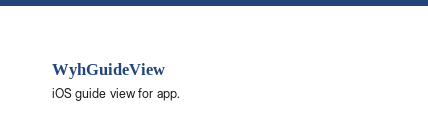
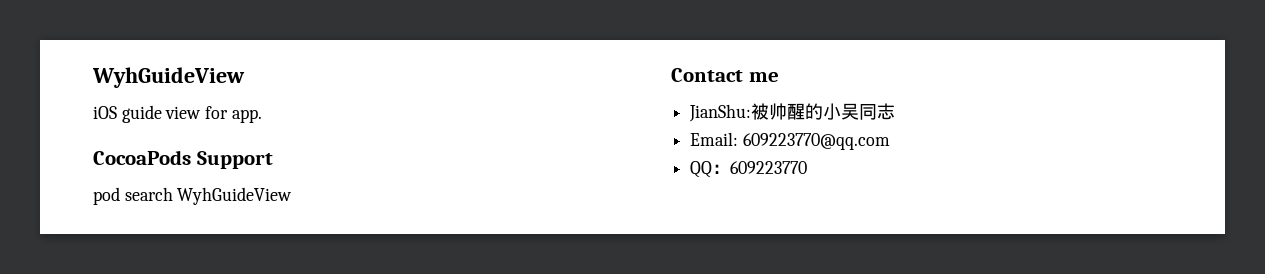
+ CocoaPods Support
+ pod search WyhGuideView
+ Contact me
+ JianShu:被帅醒的小吴同志
+ Email: 609223770@qq.com
+ QQ：609223770

